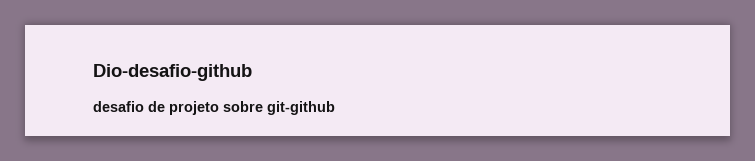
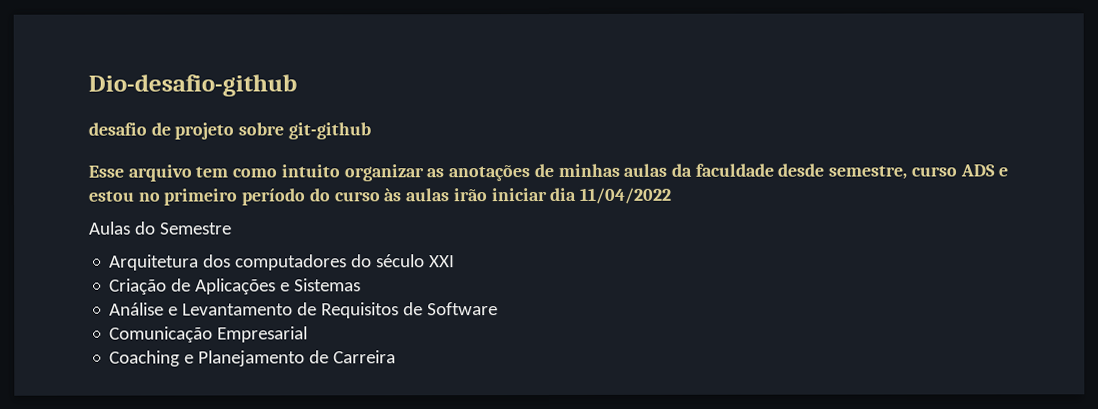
+ Esse arquivo tem como intuito organizar as anotações de minhas aulas da faculdade desde semestre, curso ADS e estou no primeiro período do curso às aulas irão iniciar dia 11/04/2022
+ Aulas do Semestre
+ Arquitetura dos computadores do século XXI
+ Criação de Aplicações e Sistemas
+ Análise e Levantamento de Requisitos de Software
+ Comunicação Empresarial
+ Coaching e Planejamento de Carreira

